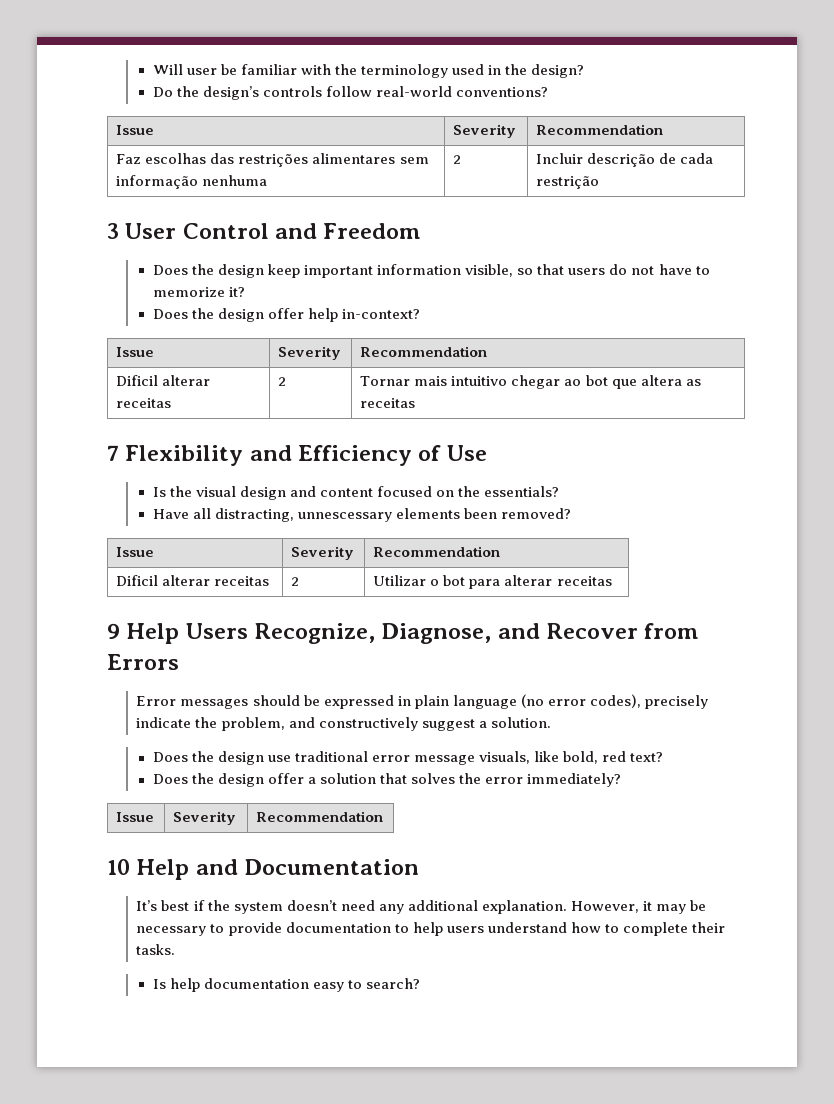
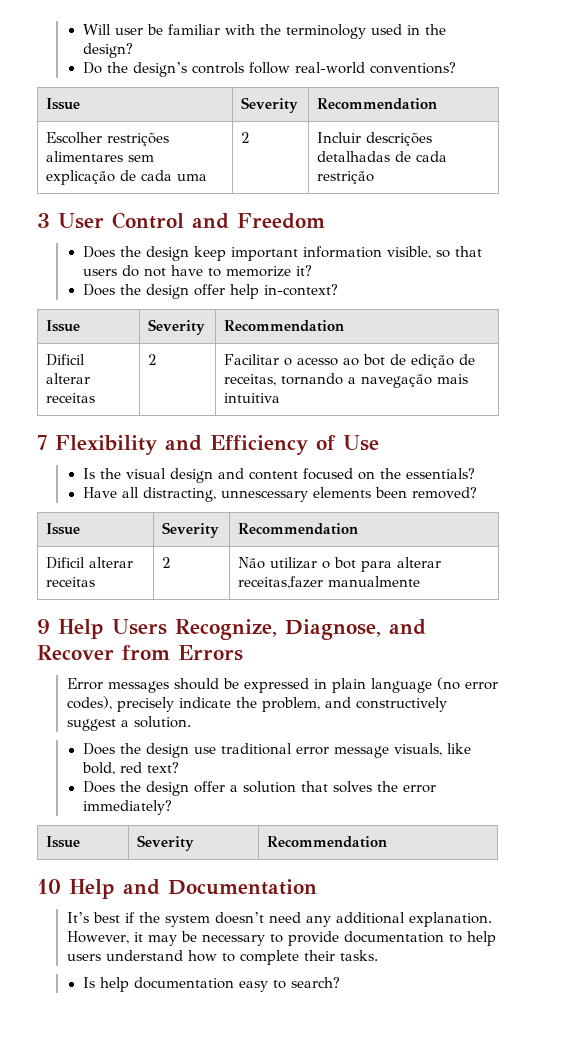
- Faz escolhas das restrições alimentares sem informação nenhuma | 2 | Incluir descrição de cada restrição
+ Escolher restrições alimentares sem explicação de cada uma | 2 | Incluir descrições detalhadas de cada restrição
- Dificil alterar receitas | 2 | Tornar mais intuitivo chegar ao bot que altera as receitas
+ Dificil alterar receitas | 2 | Facilitar o acesso ao bot de edição de receitas, tornando a navegação mais intuitiva
- Dificil alterar receitas | 2 | Utilizar o bot para alterar receitas
+ Dificil alterar receitas | 2 | Não utilizar o bot para alterar receitas,fazer manualmente

